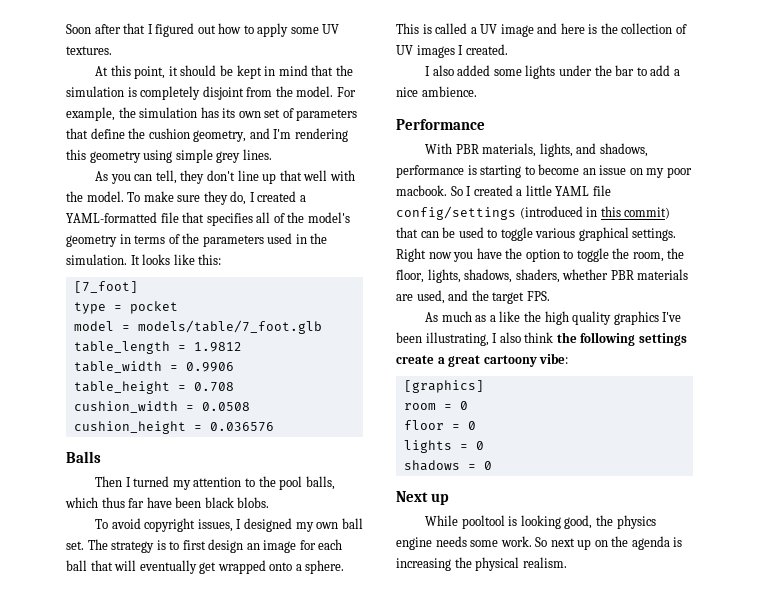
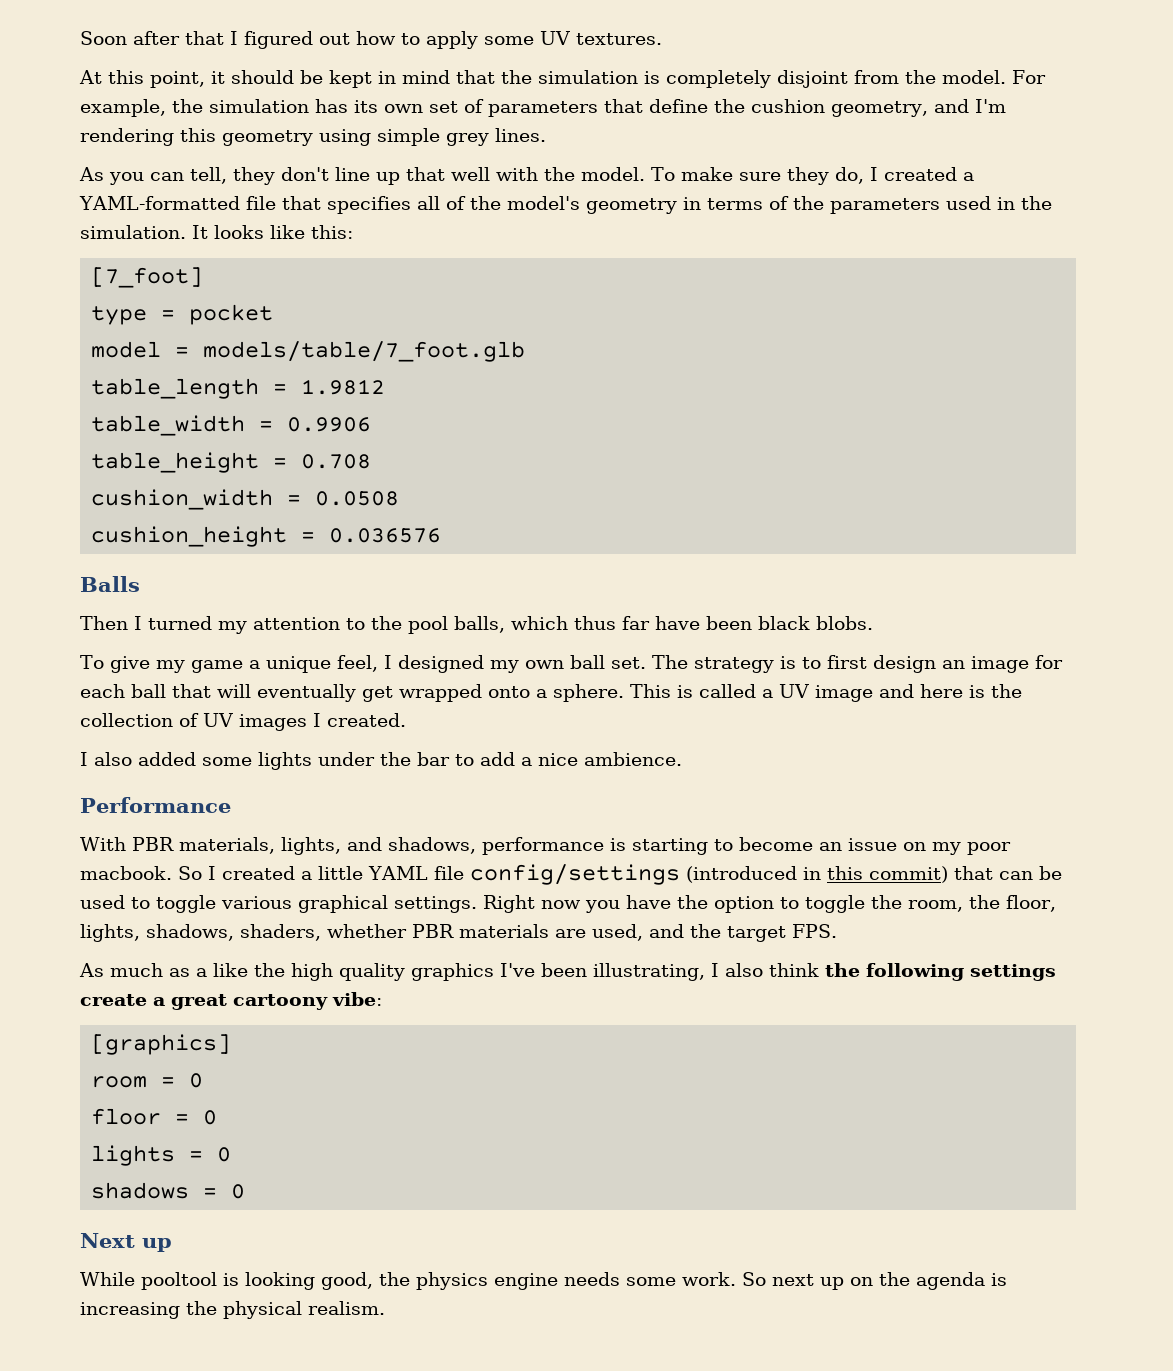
- To avoid copyright issues, I designed my own ball set.
+ To give my game a unique feel, I designed my own ball set.

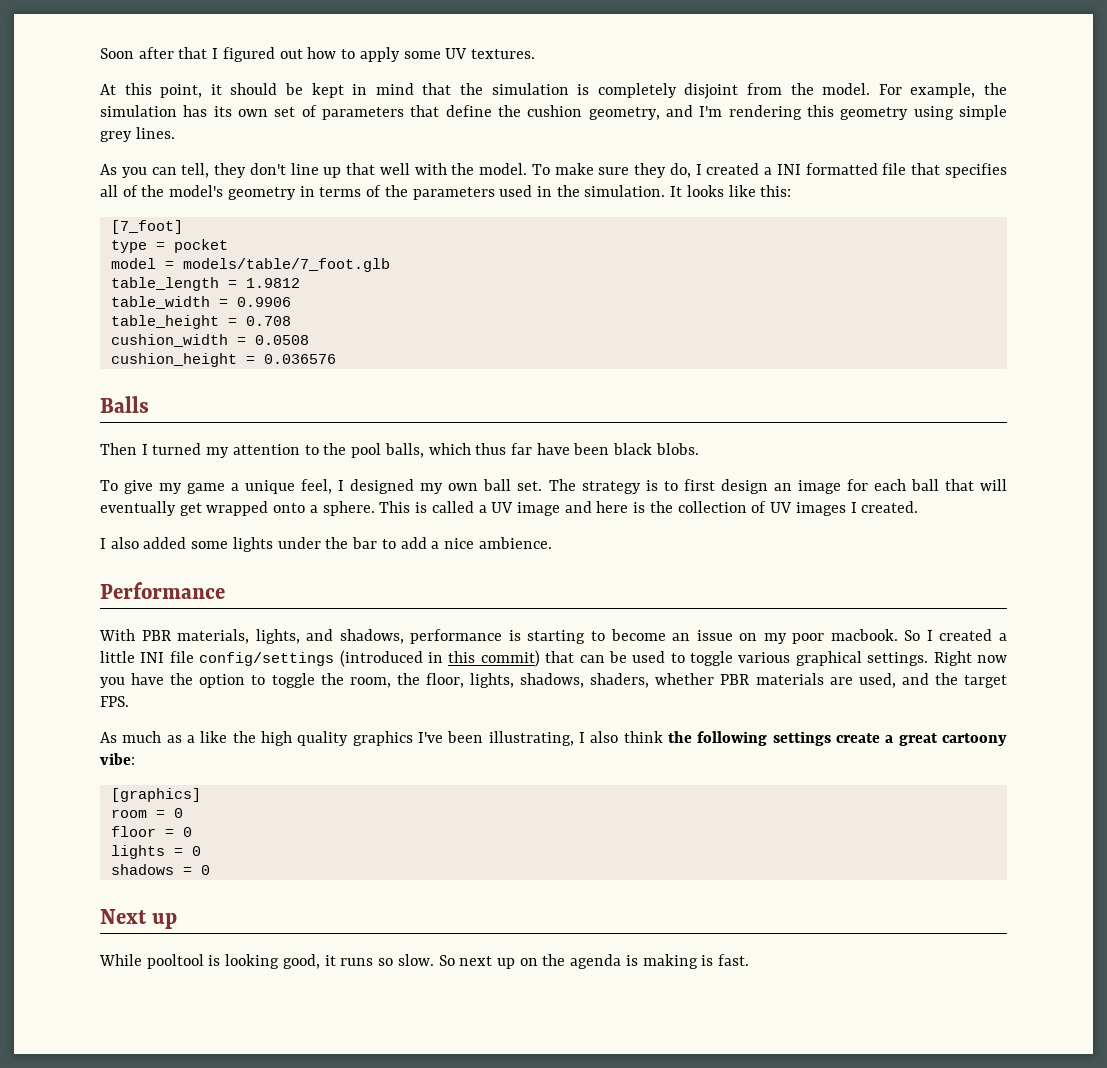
- To make sure they do, I created a YAML-formatted file that specifies all of the model's geometry in terms of the parameters used in the simulation.
+ To make sure they do, I created a INI formatted file that specifies all of the model's geometry in terms of the parameters used in the simulation.
- So I created a little YAML file config/settings (introduced in this commit) that can be used to toggle various graphical settings.
+ So I created a little INI file config/settings (introduced in this commit) that can be used to toggle various graphical settings.
- While pooltool is looking good, the physics engine needs some work.
+ While pooltool is looking good, it runs so slow.
- So next up on the agenda is increasing the physical realism.
+ So next up on the agenda is making is fast.

